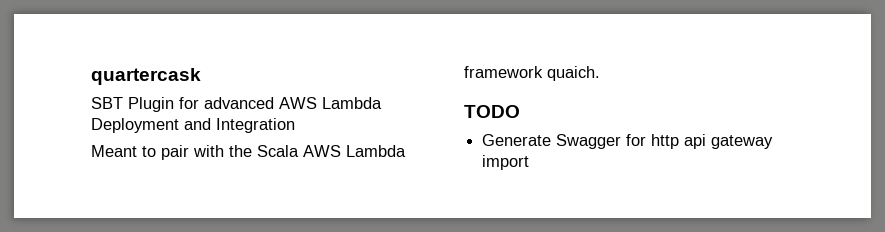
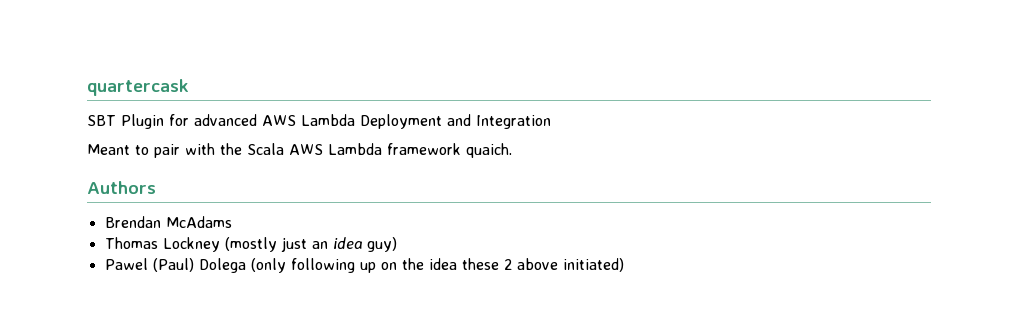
- TODO
- Generate Swagger for http api gateway import
+ Authors
+ Brendan McAdams
+ Thomas Lockney (mostly just an idea guy)
+ Pawel (Paul) Dolega (only following up on the idea these 2 above initiated)

